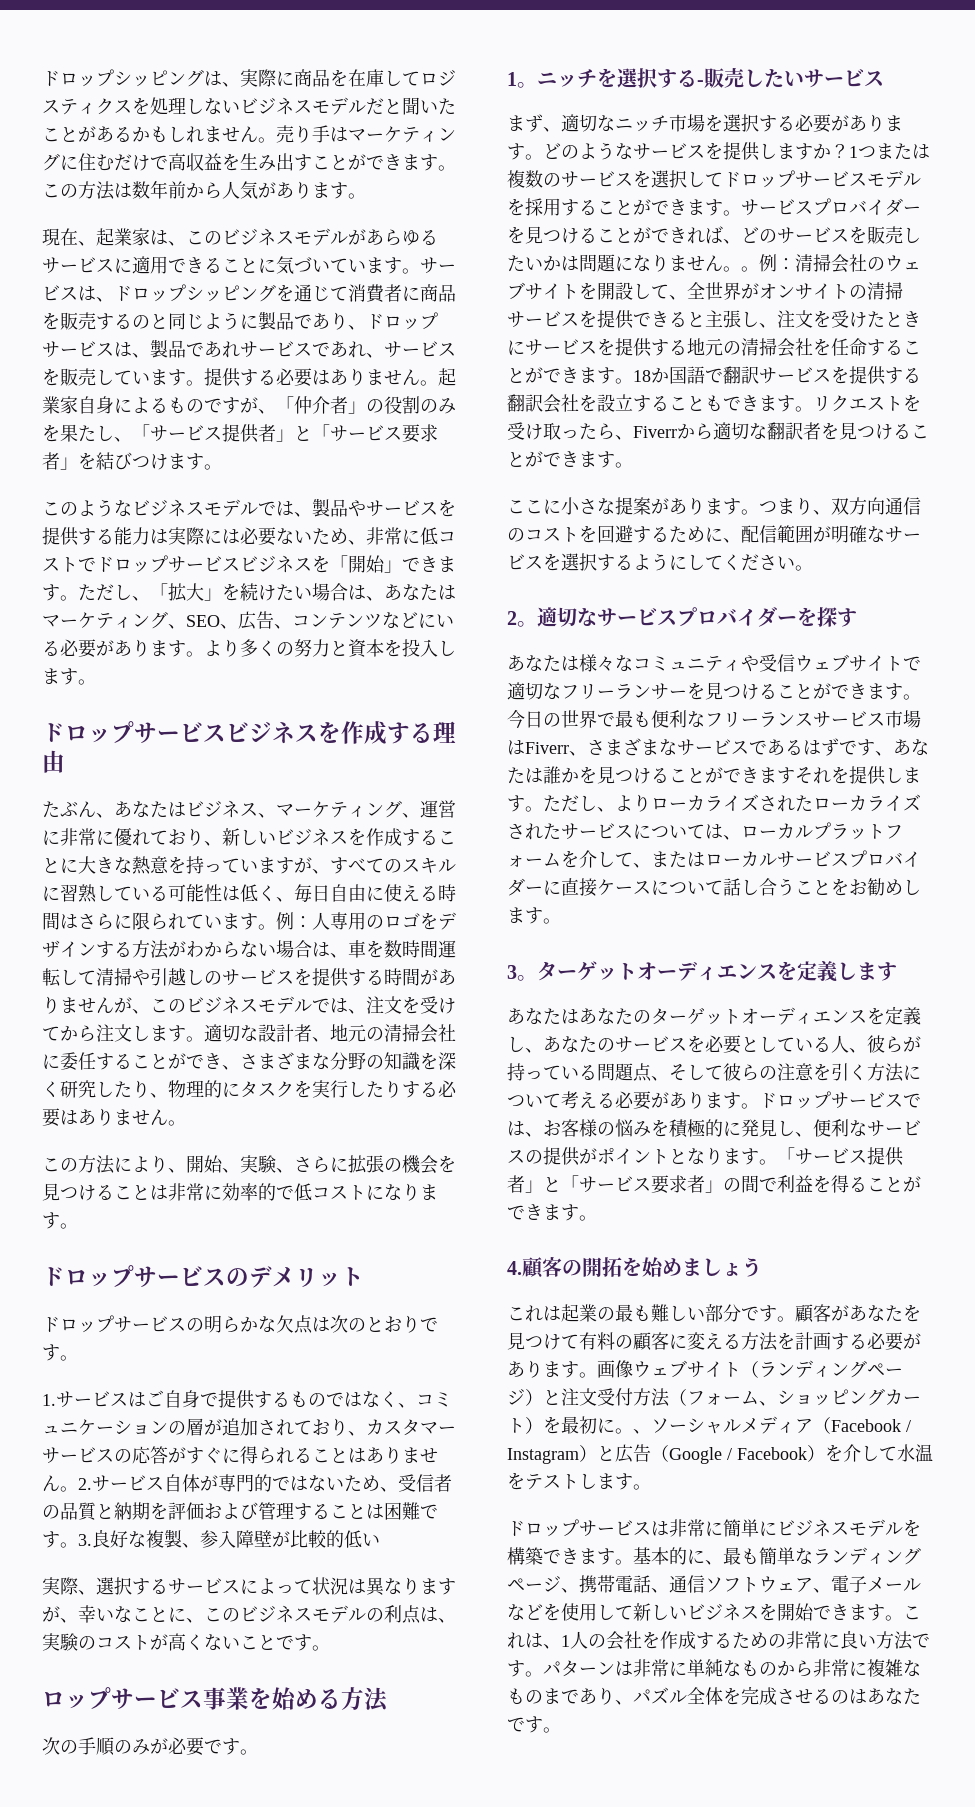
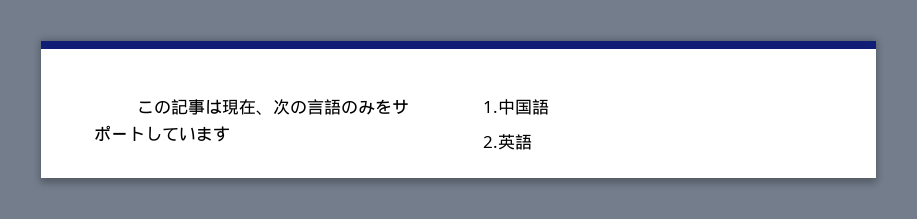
- ドロップシッピングは、実際に商品を在庫してロジスティクスを処理しないビジネスモデルだと聞いたことがあるかもしれません。売り手はマーケティングに住むだけで高収益を生み出すことができます。この方法は数年前から人気があります。
- 現在、起業家は、このビジネスモデルがあらゆるサービスに適用できることに気づいています。サービスは、ドロップシッピングを通じて消費者に商品を販売するのと同じように製品であり、ドロップサービスは、製品であれサービスであれ、サービスを販売しています。提供する必要はありません。起業家自身によるものですが、「仲介者」の役割のみを果たし、「サービス提供者」と「サービス要求者」を結びつけます。
- このようなビジネスモデルでは、製品やサービスを提供する能力は実際には必要ないため、非常に低コストでドロップサービスビジネスを「開始」できます。ただし、「拡大」を続けたい場合は、あなたはマーケティング、SEO、広告、コンテンツなどにいる必要があります。より多くの努力と資本を投入します。
- ドロップサービスビジネスを作成する理由
- たぶん、あなたはビジネス、マーケティング、運営に非常に優れており、新しいビジネスを作成することに大きな熱意を持っていますが、すべてのスキルに習熟している可能性は低く、毎日自由に使える時間はさらに限られています。例：人専用のロゴをデザインする方法がわからない場合は、車を数時間運転して清掃や引越しのサービスを提供する時間がありませんが、このビジネスモデルでは、注文を受けてから注文します。適切な設計者、地元の清掃会社に委任することができ、さまざまな分野の知識を深く研究したり、物理的にタスクを実行したりする必要はありません。
- この方法により、開始、実験、さらに拡張の機会を見つけることは非常に効率的で低コストになります。
- ドロップサービスのデメリット
- ドロップサービスの明らかな欠点は次のとおりです。
- 1.サービスはご自身で提供するものではなく、コミュニケーションの層が追加されており、カスタマーサービスの応答がすぐに得られることはありません。2.サービス自体が専門的ではないため、受信者の品質と納期を評価および管理することは困難です。3.良好な複製、参入障壁が比較的低い
- 実際、選択するサービスによって状況は異なりますが、幸いなことに、このビジネスモデルの利点は、実験のコストが高くないことです。
- ロップサービス事業を始める方法
- 次の手順のみが必要です。
- 1。ニッチを選択する-販売したいサービス
- まず、適切なニッチ市場を選択する必要があります。どのようなサービスを提供しますか？1つまたは複数のサービスを選択してドロップサービスモデルを採用することができます。サービスプロバイダーを見つけることができれば、どのサービスを販売したいかは問題になりません。。例：清掃会社のウェブサイトを開設して、全世界がオンサイトの清掃サービスを提供できると主張し、注文を受けたときにサービスを提供する地元の清掃会社を任命することができます。18か国語で翻訳サービスを提供する翻訳会社を設立することもできます。リクエストを受け取ったら、Fiverrから適切な翻訳者を見つけることができます。
- ここに小さな提案があります。つまり、双方向通信のコストを回避するために、配信範囲が明確なサービスを選択するようにしてください。
- 2。適切なサービスプロバイダーを探す
- あなたは様々なコミュニティや受信ウェブサイトで適切なフリーランサーを見つけることができます。今日の世界で最も便利なフリーランスサービス市場はFiverr、さまざまなサービスであるはずです、あなたは誰かを見つけることができますそれを提供します。ただし、よりローカライズされたローカライズされたサービスについては、ローカルプラットフォームを介して、またはローカルサービスプロバイダーに直接ケースについて話し合うことをお勧めします。
- 3。ターゲットオーディエンスを定義します
- あなたはあなたのターゲットオーディエンスを定義し、あなたのサービスを必要としている人、彼らが持っている問題点、そして彼らの注意を引く方法について考える必要があります。ドロップサービスでは、お客様の悩みを積極的に発見し、便利なサービスの提供がポイントとなります。「サービス提供者」と「サービス要求者」の間で利益を得ることができます。
- 4.顧客の開拓を始めましょう
- これは起業の最も難しい部分です。顧客があなたを見つけて有料の顧客に変える方法を計画する必要があります。画像ウェブサイト（ランディングページ）と注文受付方法（フォーム、ショッピングカート）を最初に。、ソーシャルメディア（Facebook / Instagram）と広告（Google / Facebook）を介して水温をテストします。
- ドロップサービスは非常に簡単にビジネスモデルを構築できます。基本的に、最も簡単なランディングページ、携帯電話、通信ソフトウェア、電子メールなどを使用して新しいビジネスを開始できます。これは、1人の会社を作成するための非常に良い方法です。パターンは非常に単純なものから非常に複雑なものまであり、パズル全体を完成させるのはあなたです。
+ この記事は現在、次の言語のみをサポートしています
+ 1.中国語
+ 2.英語

